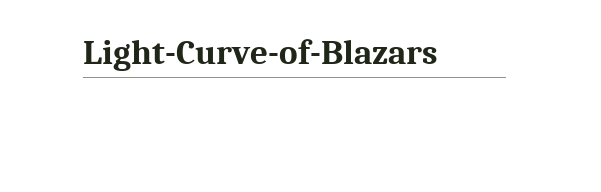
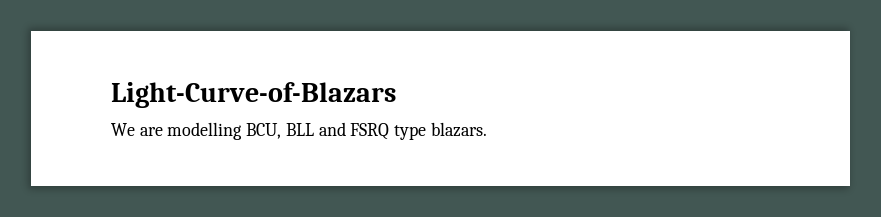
+ We are modelling BCU, BLL and FSRQ type blazars.

